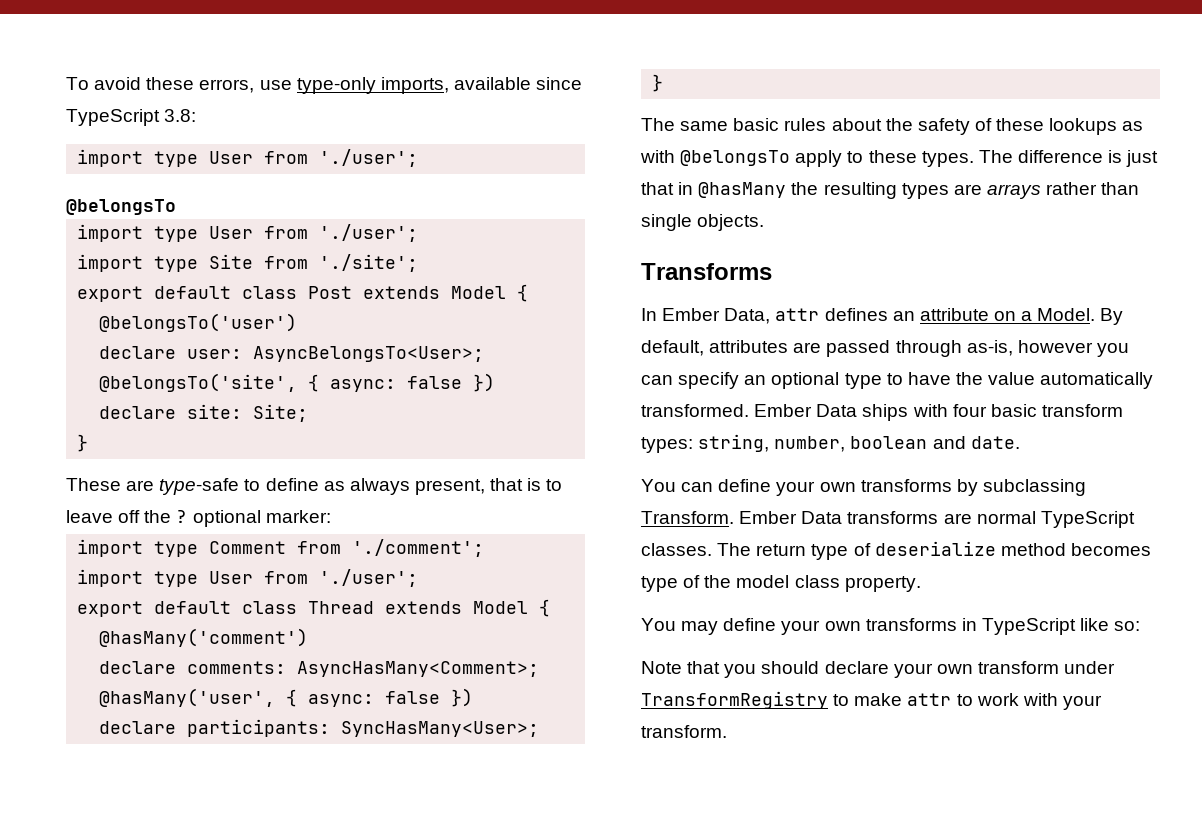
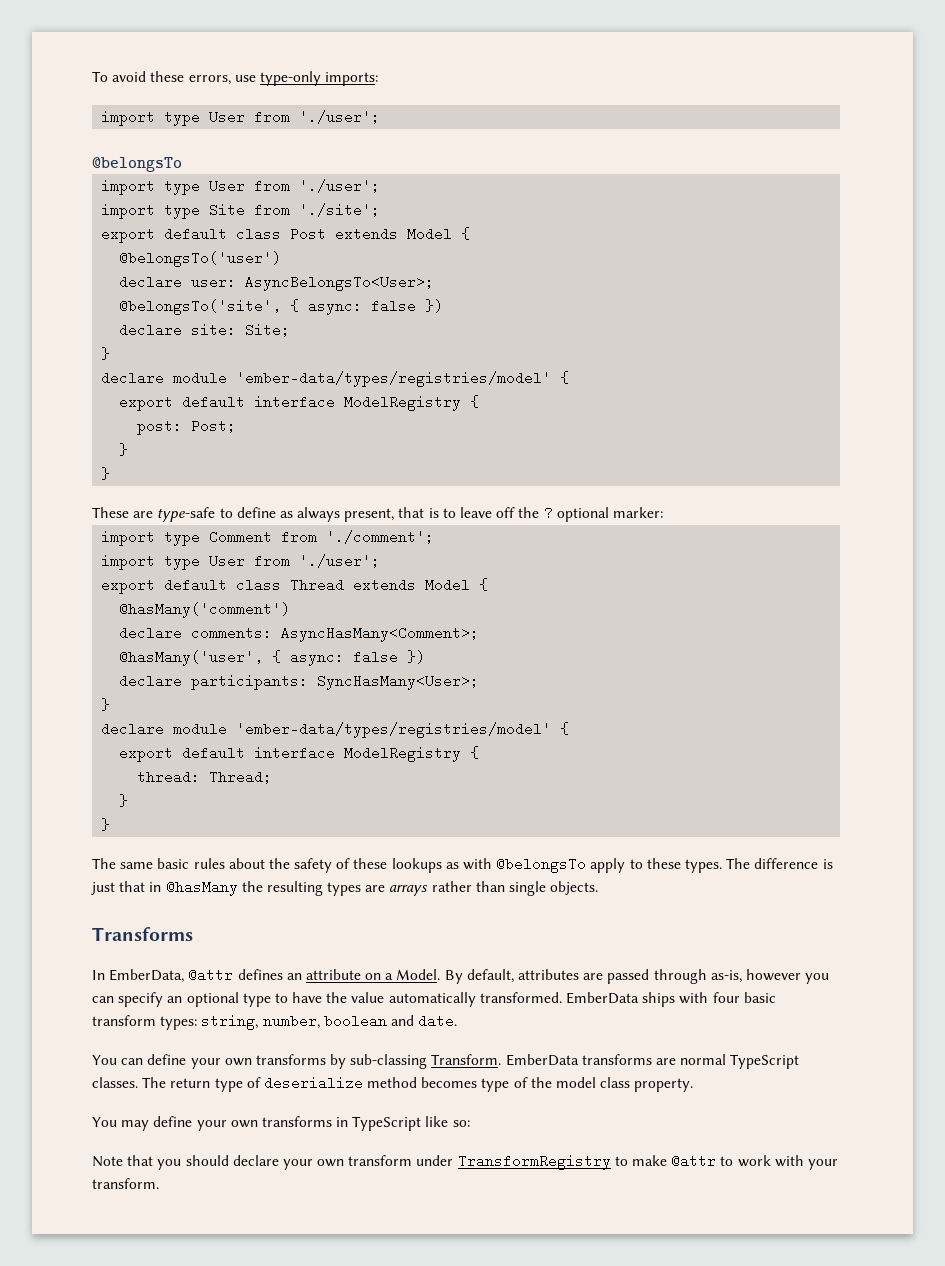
- To avoid these errors, use type-only imports, available since TypeScript 3.8:
+ To avoid these errors, use type-only imports:
  declare site: Site;
+ }
+ declare module 'ember-data/types/registries/model' {
+ export default interface ModelRegistry {
+ post: Post;
+ }
  declare participants: SyncHasMany<User>;
+ }
+ declare module 'ember-data/types/registries/model' {
+ export default interface ModelRegistry {
+ thread: Thread;
+ }
- In Ember Data, attr defines an attribute on a Model.
+ In EmberData, @attr defines an attribute on a Model.
- Ember Data ships with four basic transform types: string, number, boolean and date.
+ EmberData ships with four basic transform types: string, number, boolean and date.
- You can define your own transforms by subclassing Transform. Ember Data transforms are normal TypeScript classes.
+ You can define your own transforms by sub-classing Transform. EmberData transforms are normal TypeScript classes.
- Note that you should declare your own transform under TransformRegistry to make attr to work with your transform.
+ Note that you should declare your own transform under TransformRegistry to make @attr to work with your transform.

